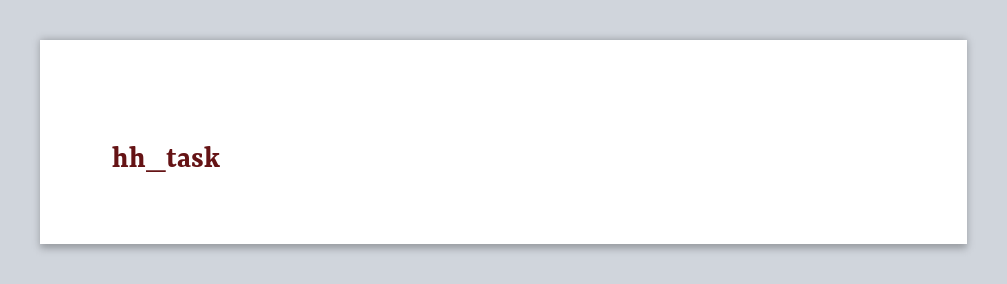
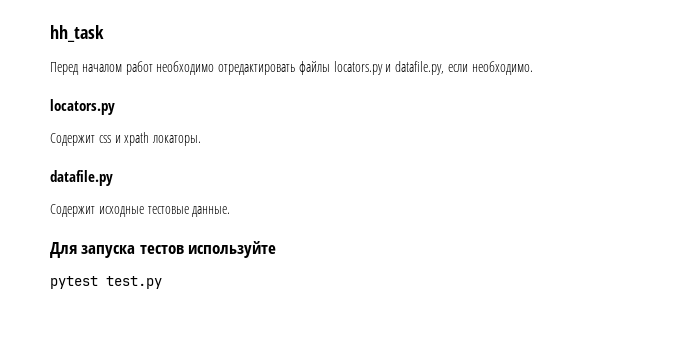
+ Перед началом работ необходимо отредактировать файлы locators.py и datafile.py, если необходимо.
+ locators.py
+ Содержит css и xpath локаторы.
+ datafile.py
+ Содержит исходные тестовые данные.
+ Для запуска тестов используйте
+ pytest test.py

